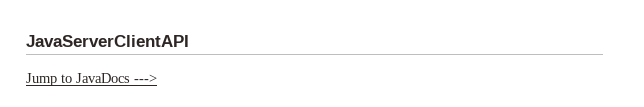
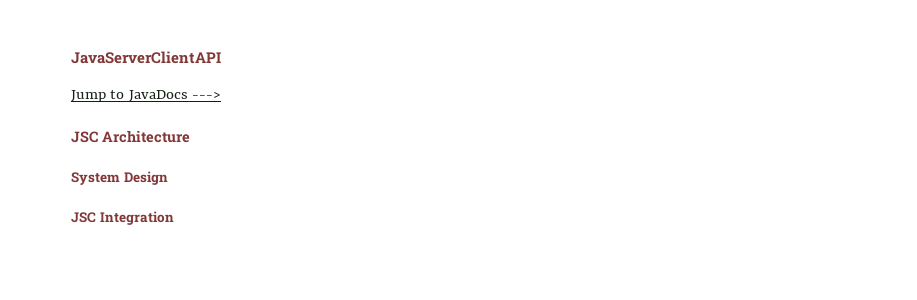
+ JSC Architecture
+ System Design
+ JSC Integration

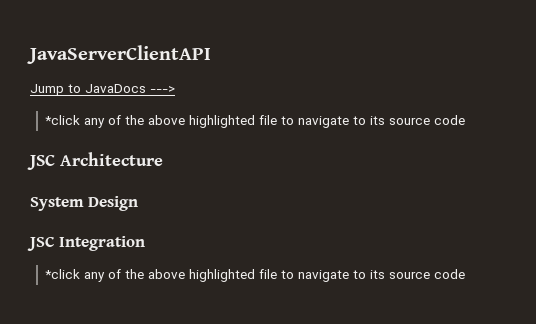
  Jump to JavaDocs --->
+ *click any of the above highlighted file to navigate to its source code
  JSC Integration
+ *click any of the above highlighted file to navigate to its source code

